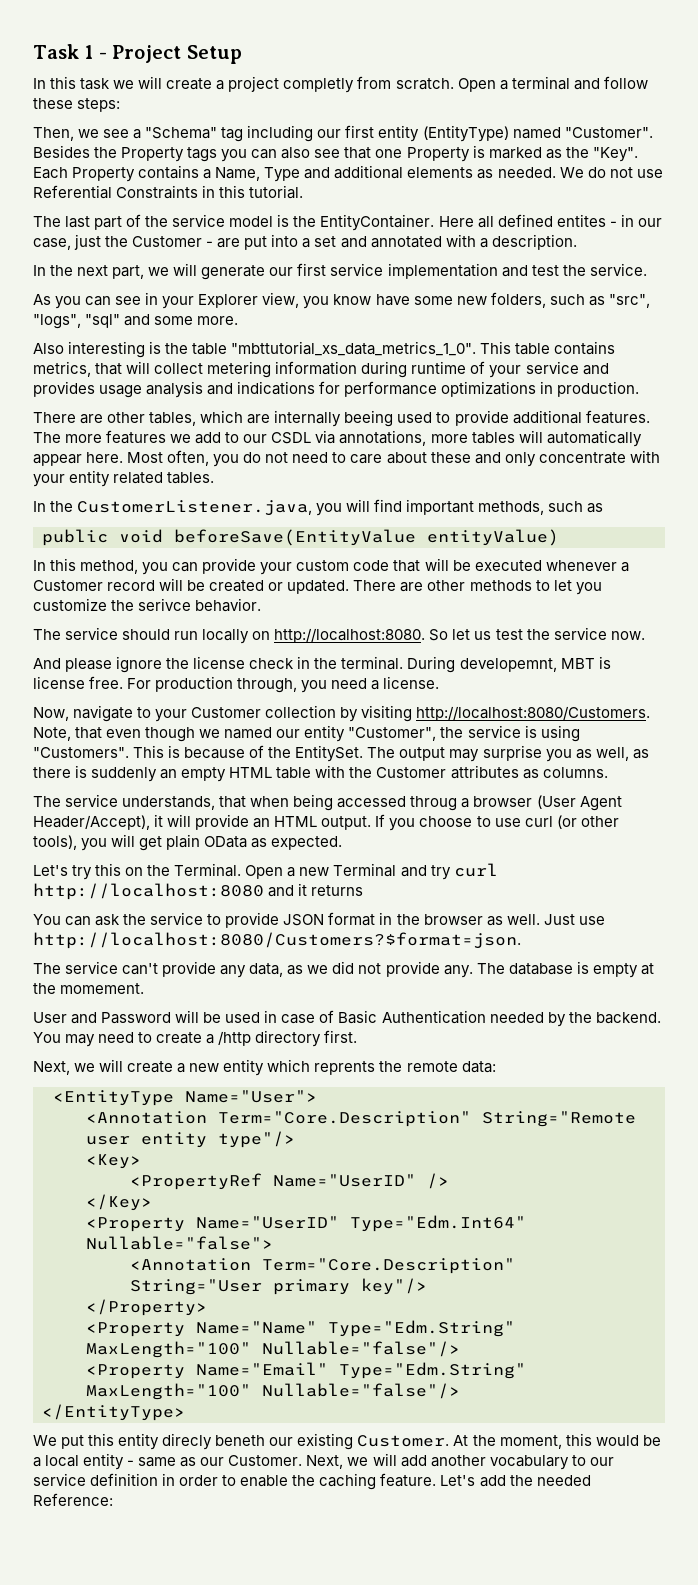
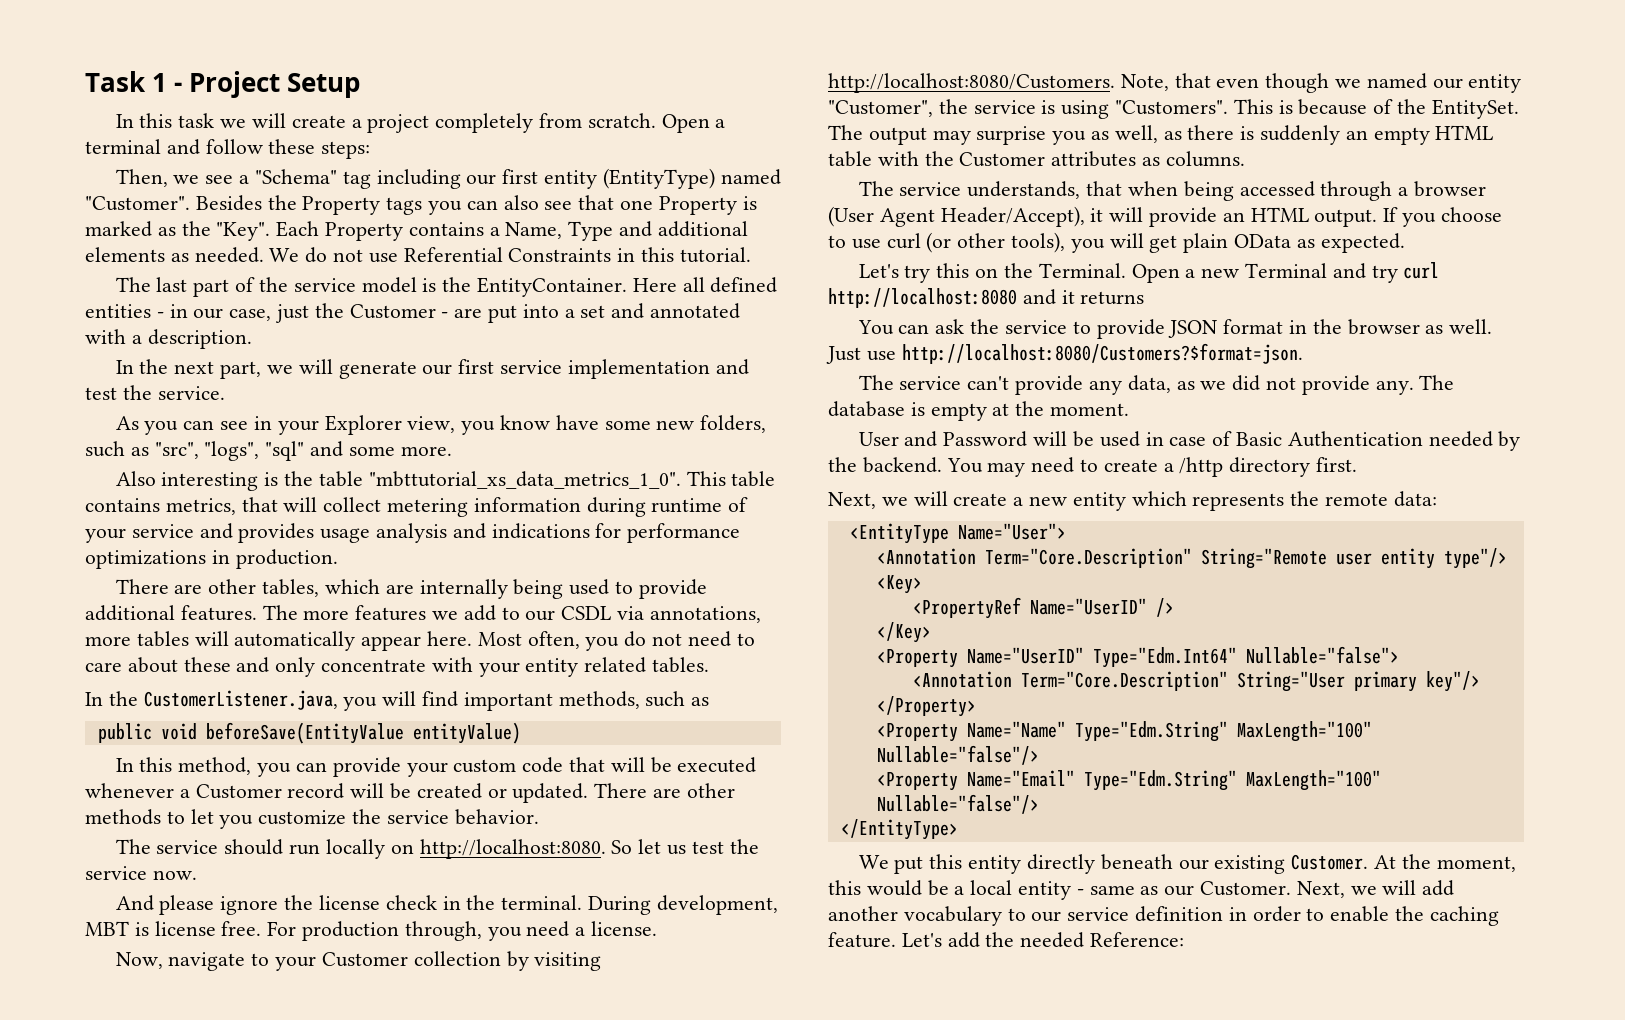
- In this task we will create a project completly from scratch.
+ In this task we will create a project completely from scratch.
- Here all defined entites - in our case, just the Customer - are put into a set and annotated with a description.
+ Here all defined entities - in our case, just the Customer - are put into a set and annotated with a description.
- There are other tables, which are internally beeing used to provide additional features.
+ There are other tables, which are internally being used to provide additional features.
- There are other methods to let you customize the serivce behavior.
+ There are other methods to let you customize the service behavior.
- During developemnt, MBT is license free.
+ During development, MBT is license free.
- The service understands, that when being accessed throug a browser (User Agent Header/Accept), it will provide an HTML output.
+ The service understands, that when being accessed through a browser (User Agent Header/Accept), it will provide an HTML output.
- The database is empty at the momement.
+ The database is empty at the moment.
- Next, we will create a new entity which reprents the remote data:
+ Next, we will create a new entity which represents the remote data:
- We put this entity direcly beneth our existing Customer.
+ We put this entity directly beneath our existing Customer.

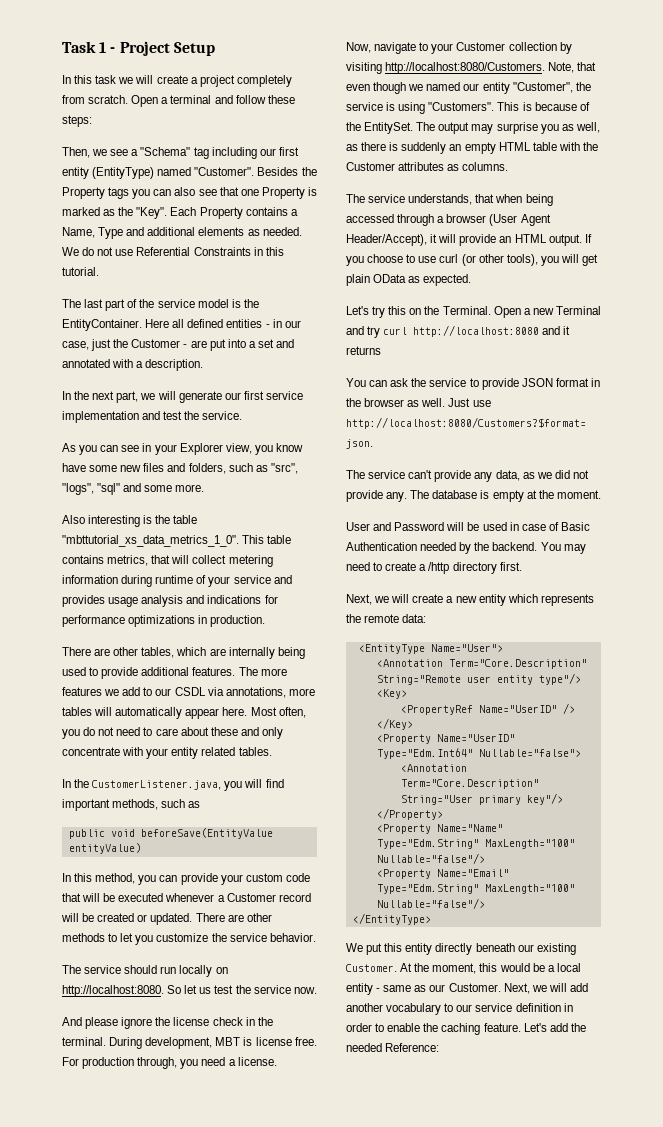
- As you can see in your Explorer view, you know have some new folders, such as "src", "logs", "sql" and some more.
+ As you can see in your Explorer view, you know have some new files and folders, such as "src", "logs", "sql" and some more.

